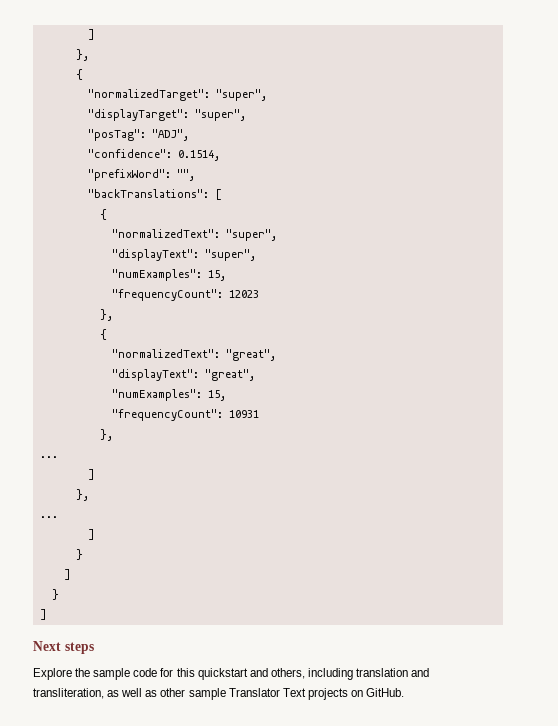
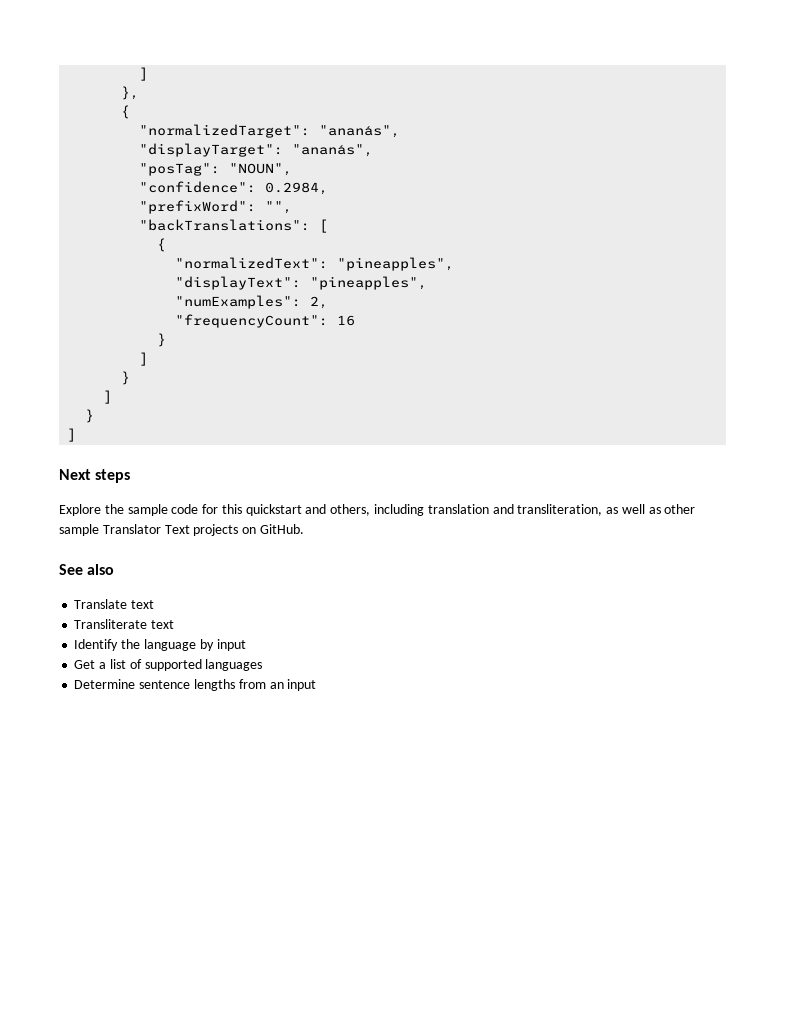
- "normalizedTarget": "super",
+ "normalizedTarget": "ananás",
- "displayTarget": "super",
+ "displayTarget": "ananás",
- "posTag": "ADJ",
+ "posTag": "NOUN",
- "confidence": 0.1514,
+ "confidence": 0.2984,
- "normalizedText": "super",
- "displayText": "super",
- "numExamples": 15,
- "frequencyCount": 12023
- },
- {
- "normalizedText": "great",
- "displayText": "great",
- "numExamples": 15,
- "frequencyCount": 10931
- },
- ...
- ]
- },
- ...
+ "normalizedText": "pineapples",
+ "displayText": "pineapples",
+ "numExamples": 2,
+ "frequencyCount": 16
+ }
+ See also
+ Translate text
+ Transliterate text
+ Identify the language by input
+ Get a list of supported languages
+ Determine sentence lengths from an input

